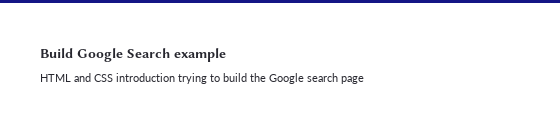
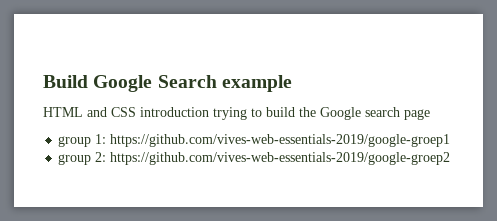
+ group 1: https://github.com/vives-web-essentials-2019/google-groep1
+ group 2: https://github.com/vives-web-essentials-2019/google-groep2

